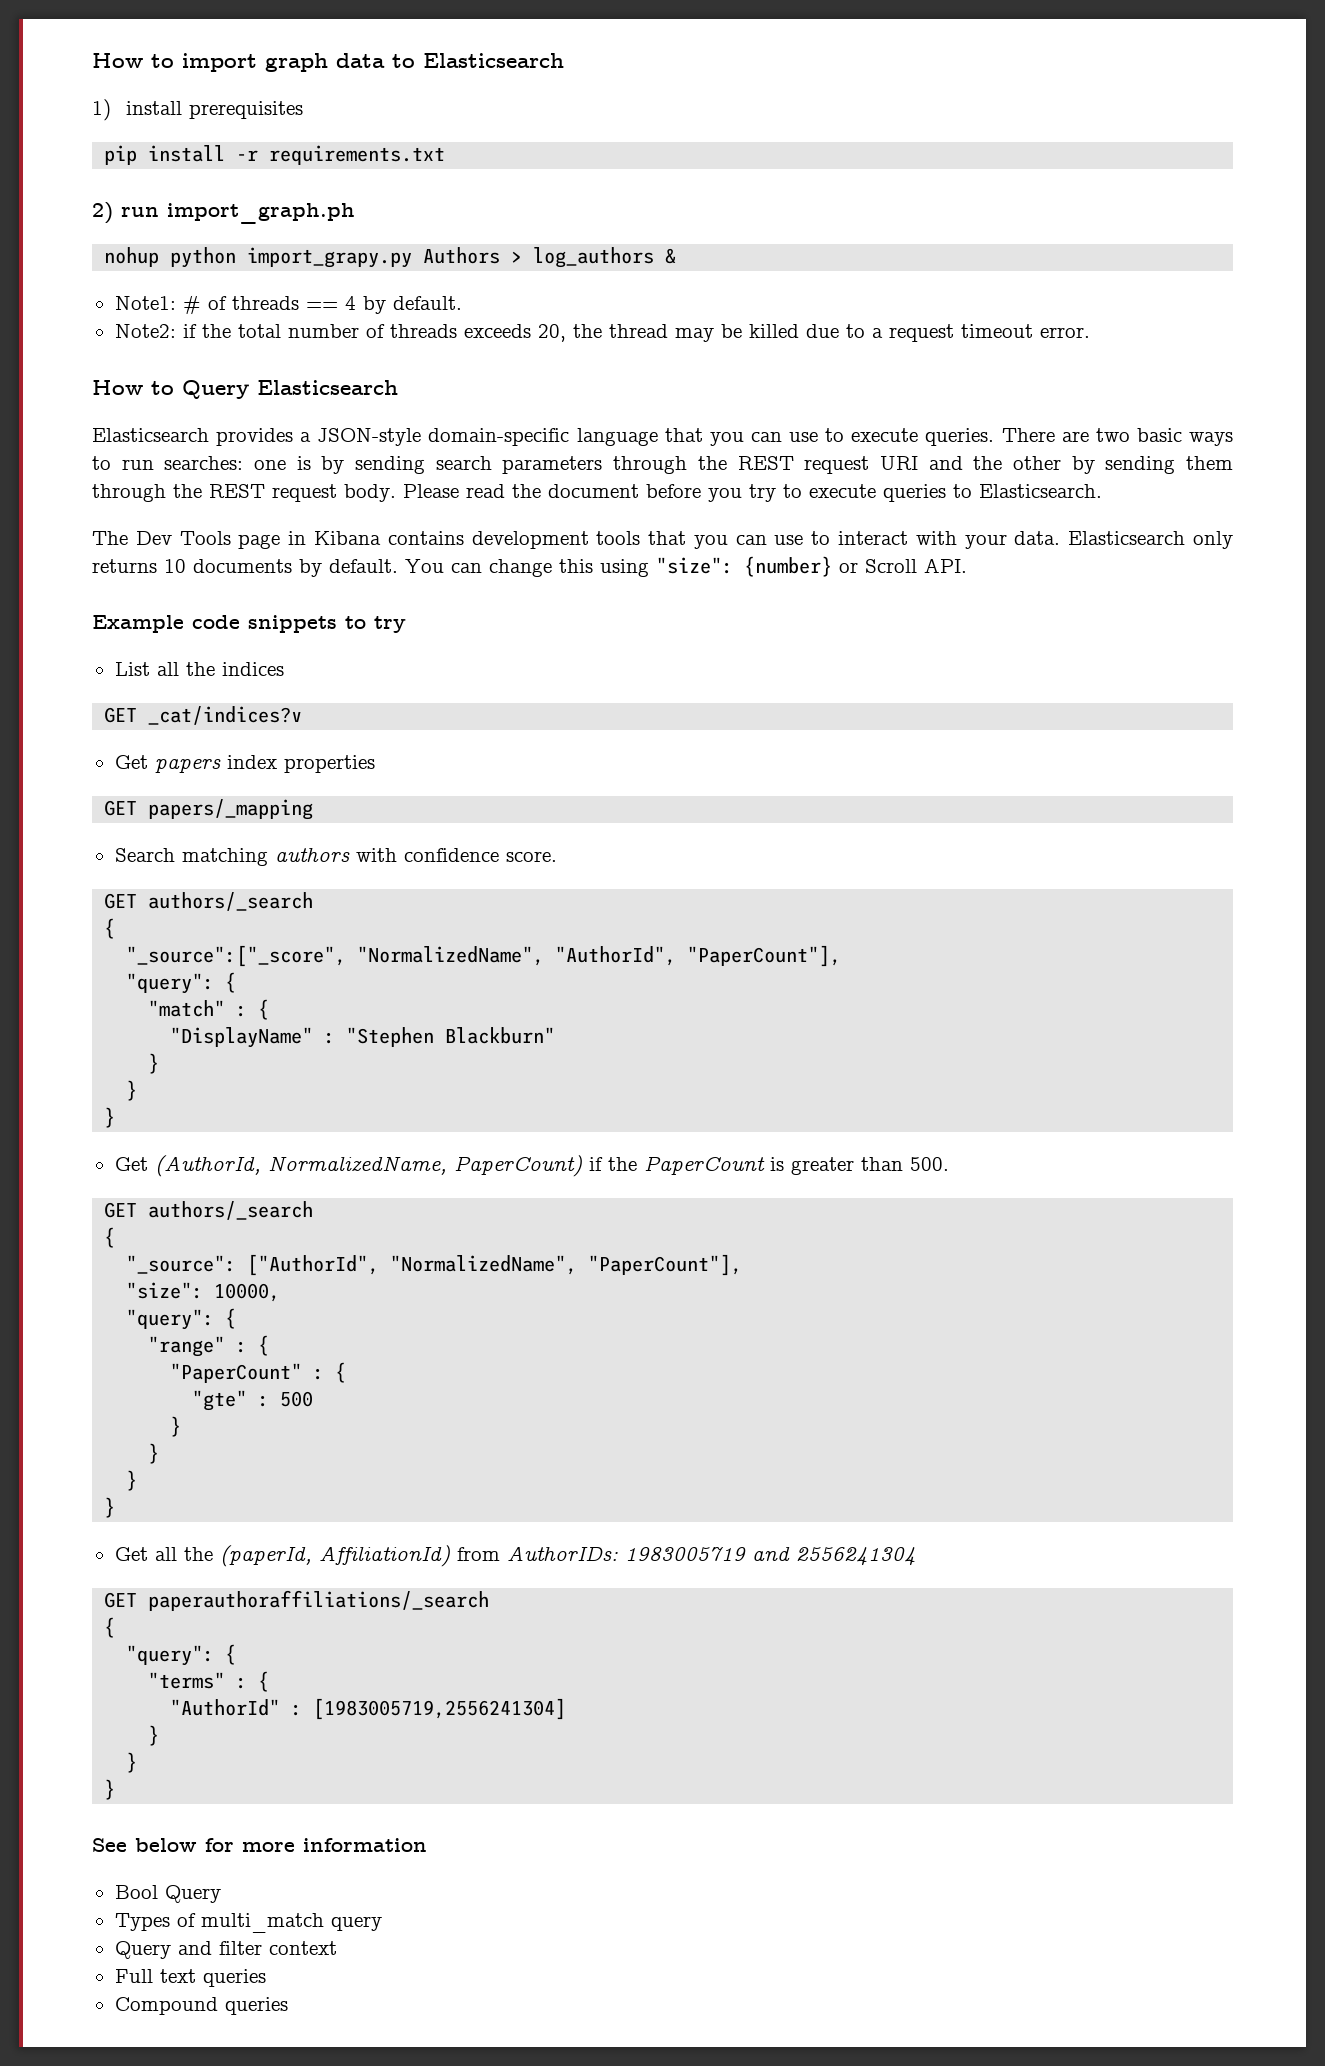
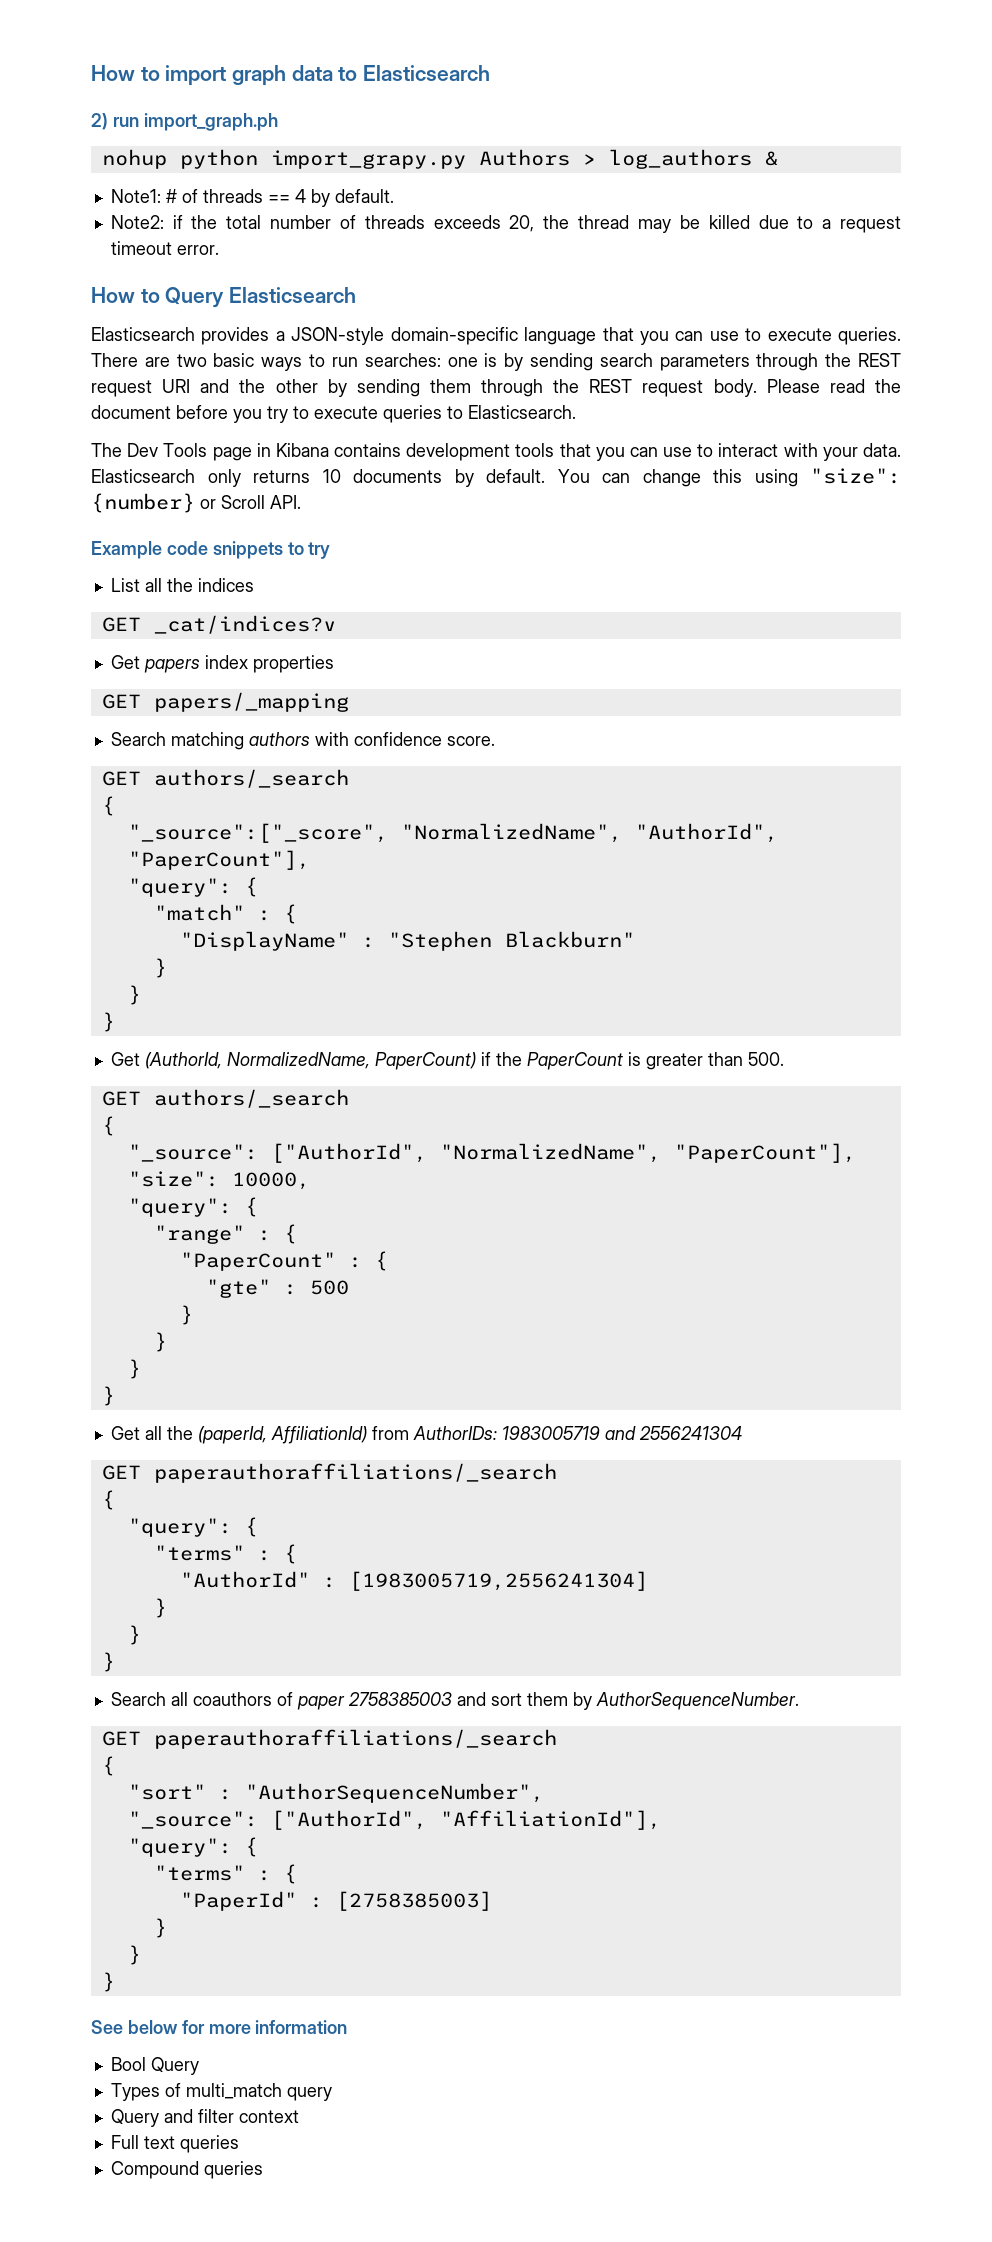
- 1) install prerequisites
- pip install -r requirements.txt
+ Search all coauthors of paper 2758385003 and sort them by AuthorSequenceNumber.
+ GET paperauthoraffiliations/_search
+ {
+ "sort" : "AuthorSequenceNumber",
+ "_source": ["AuthorId", "AffiliationId"],
+ "query": {
+ "terms" : {
+ "PaperId" : [2758385003]
+ }
+ }
+ }

